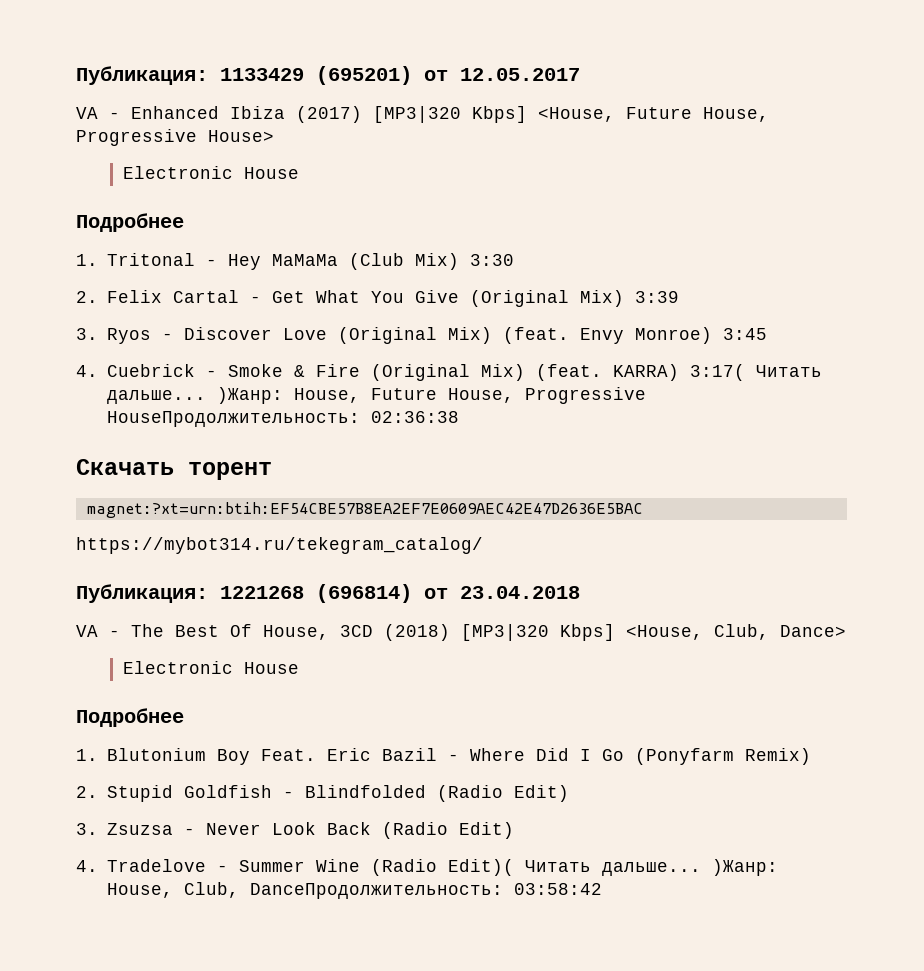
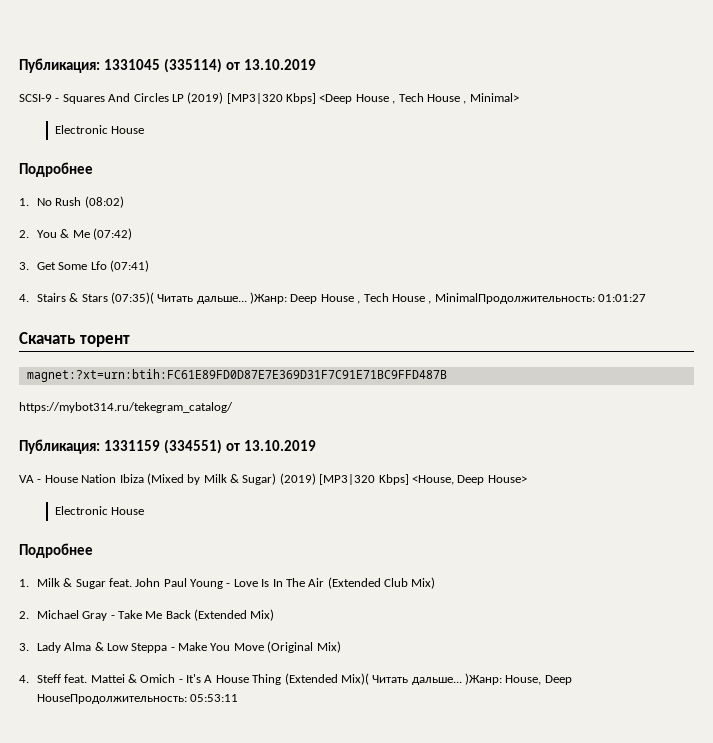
- Публикация: 1133429 (695201) от 12.05.2017
- VA - Enhanced Ibiza (2017) [MP3|320 Kbps] <House, Future House, Progressive House>
+ Публикация: 1331045 (335114) от 13.10.2019
+ SCSI-9 - Squares And Circles LP (2019) [MP3|320 Kbps] <Deep House , Tech House , Minimal>
+ Electronic House
+ Подробнее
+ 1. No Rush (08:02)
+ 2. You & Me (07:42)
+ 3. Get Some Lfo (07:41)
+ 4. Stairs & Stars (07:35)( Читать дальше... )Жанр: Deep House , Tech House , MinimalПродолжительность: 01:01:27
+ Скачать торент
+ magnet:?xt=urn:btih:FC61E89FD0D87E7E369D31F7C91E71BC9FFD487B
+ https://mybot314.ru/tekegram_catalog/
+ Публикация: 1331159 (334551) от 13.10.2019
+ VA - House Nation Ibiza (Mixed by Milk & Sugar) (2019) [MP3|320 Kbps] <House, Deep House>
- 1. Tritonal - Hey MaMaMa (Club Mix) 3:30
- 2. Felix Cartal - Get What You Give (Original Mix) 3:39
- 3. Ryos - Discover Love (Original Mix) (feat. Envy Monroe) 3:45
- 4. Cuebrick - Smoke & Fire (Original Mix) (feat. KARRA) 3:17( Читать дальше... )Жанр: House, Future House, Progressive HouseПродолжительность: 02:36:38
- Скачать торент
- magnet:?xt=urn:btih:EF54CBE57B8EA2EF7E0609AEC42E47D2636E5BAC
- https://mybot314.ru/tekegram_catalog/
- Публикация: 1221268 (696814) от 23.04.2018
- VA - The Best Of House, 3CD (2018) [MP3|320 Kbps] <House, Club, Dance>
- Electronic House
- Подробнее
- 1. Blutonium Boy Feat. Eric Bazil - Where Did I Go (Ponyfarm Remix)
- 2. Stupid Goldfish - Blindfolded (Radio Edit)
- 3. Zsuzsa - Never Look Back (Radio Edit)
- 4. Tradelove - Summer Wine (Radio Edit)( Читать дальше... )Жанр: House, Club, DanceПродолжительность: 03:58:42
+ 1. Milk & Sugar feat. John Paul Young - Love Is In The Air (Extended Club Mix)
+ 2. Michael Gray - Take Me Back (Extended Mix)
+ 3. Lady Alma & Low Steppa - Make You Move (Original Mix)
+ 4. Steff feat. Mattei & Omich - It's A House Thing (Extended Mix)( Читать дальше... )Жанр: House, Deep HouseПродолжительность: 05:53:11

